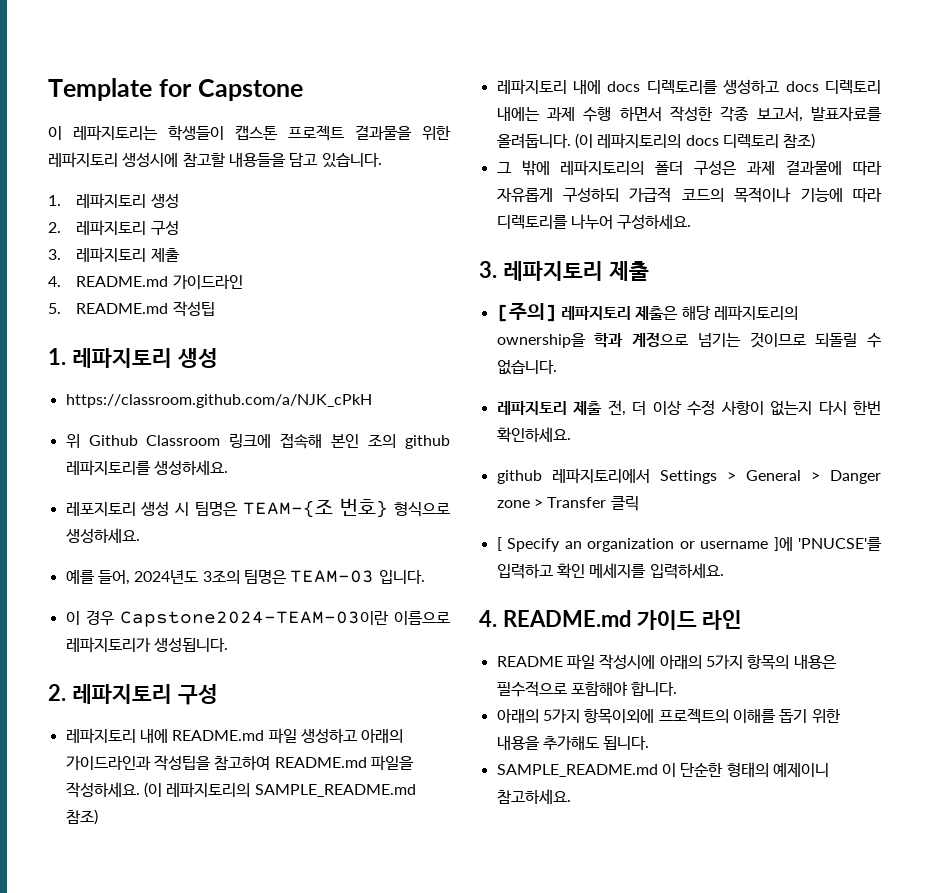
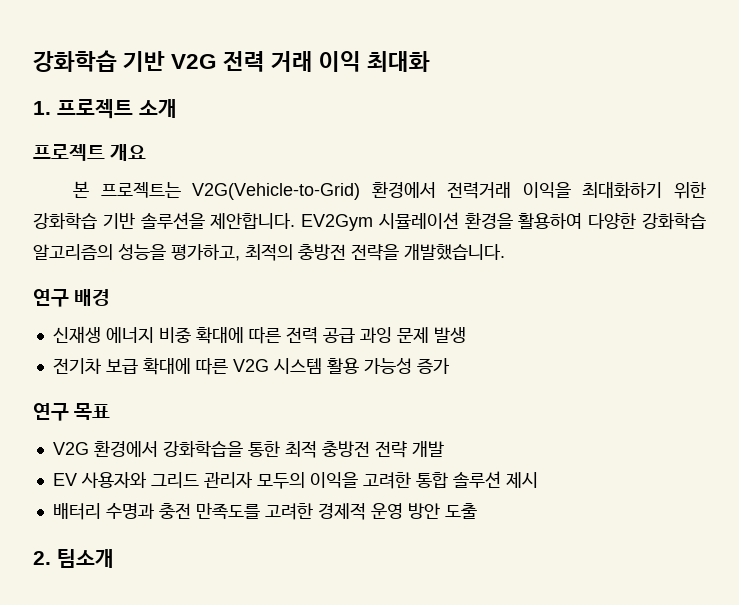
- Template for Capstone
- 이 레파지토리는 학생들이 캡스톤 프로젝트 결과물을 위한 레파지토리 생성시에 참고할 내용들을 담고 있습니다.
- 1. 레파지토리 생성
- 2. 레파지토리 구성
- 3. 레파지토리 제출
- 4. README.md 가이드라인
- 5. README.md 작성팁
- 1. 레파지토리 생성
- https://classroom.github.com/a/NJK_cPkH
- 위 Github Classroom 링크에 접속해 본인 조의 github 레파지토리를 생성하세요.
- 레포지토리 생성 시 팀명은 TEAM-{조 번호} 형식으로 생성하세요.
- 예를 들어, 2024년도 3조의 팀명은 TEAM-03 입니다.
- 이 경우 Capstone2024-TEAM-03이란 이름으로 레파지토리가 생성됩니다.
- 2. 레파지토리 구성
- 레파지토리 내에 README.md 파일 생성하고 아래의 가이드라인과 작성팁을 참고하여 README.md 파일을 작성하세요. (이 레파지토리의 SAMPLE_README.md 참조)
- 레파지토리 내에 docs 디렉토리를 생성하고 docs 디렉토리 내에는 과제 수행 하면서 작성한 각종 보고서, 발표자료를 올려둡니다. (이 레파지토리의 docs 디렉토리 참조)
- 그 밖에 레파지토리의 폴더 구성은 과제 결과물에 따라 자유롭게 구성하되 가급적 코드의 목적이나 기능에 따라 디렉토리를 나누어 구성하세요.
- 3. 레파지토리 제출
- [주의] 레파지토리 제출은 해당 레파지토리의 ownership을 학과 계정으로 넘기는 것이므로 되돌릴 수 없습니다.
- 레파지토리 제출 전, 더 이상 수정 사항이 없는지 다시 한번 확인하세요.
- github 레파지토리에서 Settings > General > Danger zone > Transfer 클릭
- [ Specify an organization or username ]에 'PNUCSE'를 입력하고 확인 메세지를 입력하세요.
- 4. README.md 가이드 라인
- README 파일 작성시에 아래의 5가지 항목의 내용은 필수적으로 포함해야 합니다.
- 아래의 5가지 항목이외에 프로젝트의 이해를 돕기 위한 내용을 추가해도 됩니다.
- SAMPLE_README.md 이 단순한 형태의 예제이니 참고하세요.
+ 강화학습 기반 V2G 전력 거래 이익 최대화
+ 1. 프로젝트 소개
+ 프로젝트 개요
+ 본 프로젝트는 V2G(Vehicle-to-Grid) 환경에서 전력거래 이익을 최대화하기 위한 강화학습 기반 솔루션을 제안합니다. EV2Gym 시뮬레이션 환경을 활용하여 다양한 강화학습 알고리즘의 성능을 평가하고, 최적의 충방전 전략을 개발했습니다.
+ 연구 배경
+ 신재생 에너지 비중 확대에 따른 전력 공급 과잉 문제 발생
+ 전기차 보급 확대에 따른 V2G 시스템 활용 가능성 증가
+ 연구 목표
+ V2G 환경에서 강화학습을 통한 최적 충방전 전략 개발
+ EV 사용자와 그리드 관리자 모두의 이익을 고려한 통합 솔루션 제시
+ 배터리 수명과 충전 만족도를 고려한 경제적 운영 방안 도출
+ 2. 팀소개

